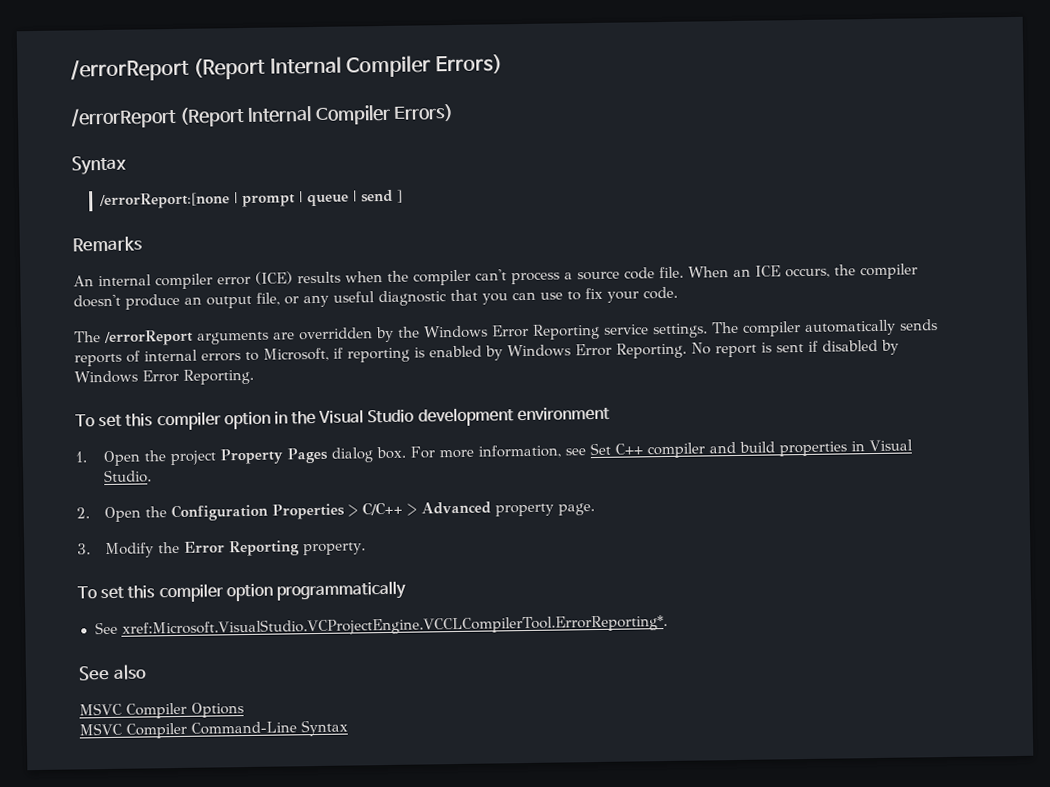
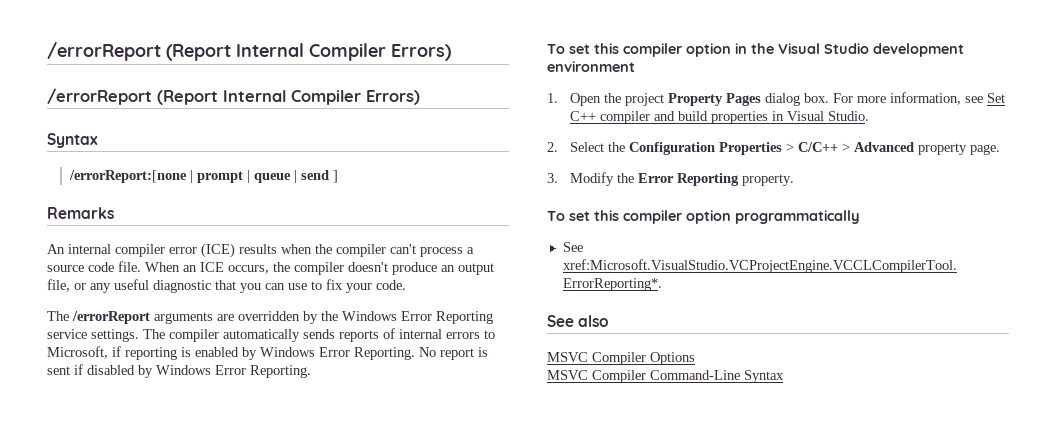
- 2. Open the Configuration Properties > C/C++ > Advanced property page.
+ 2. Select the Configuration Properties > C/C++ > Advanced property page.

